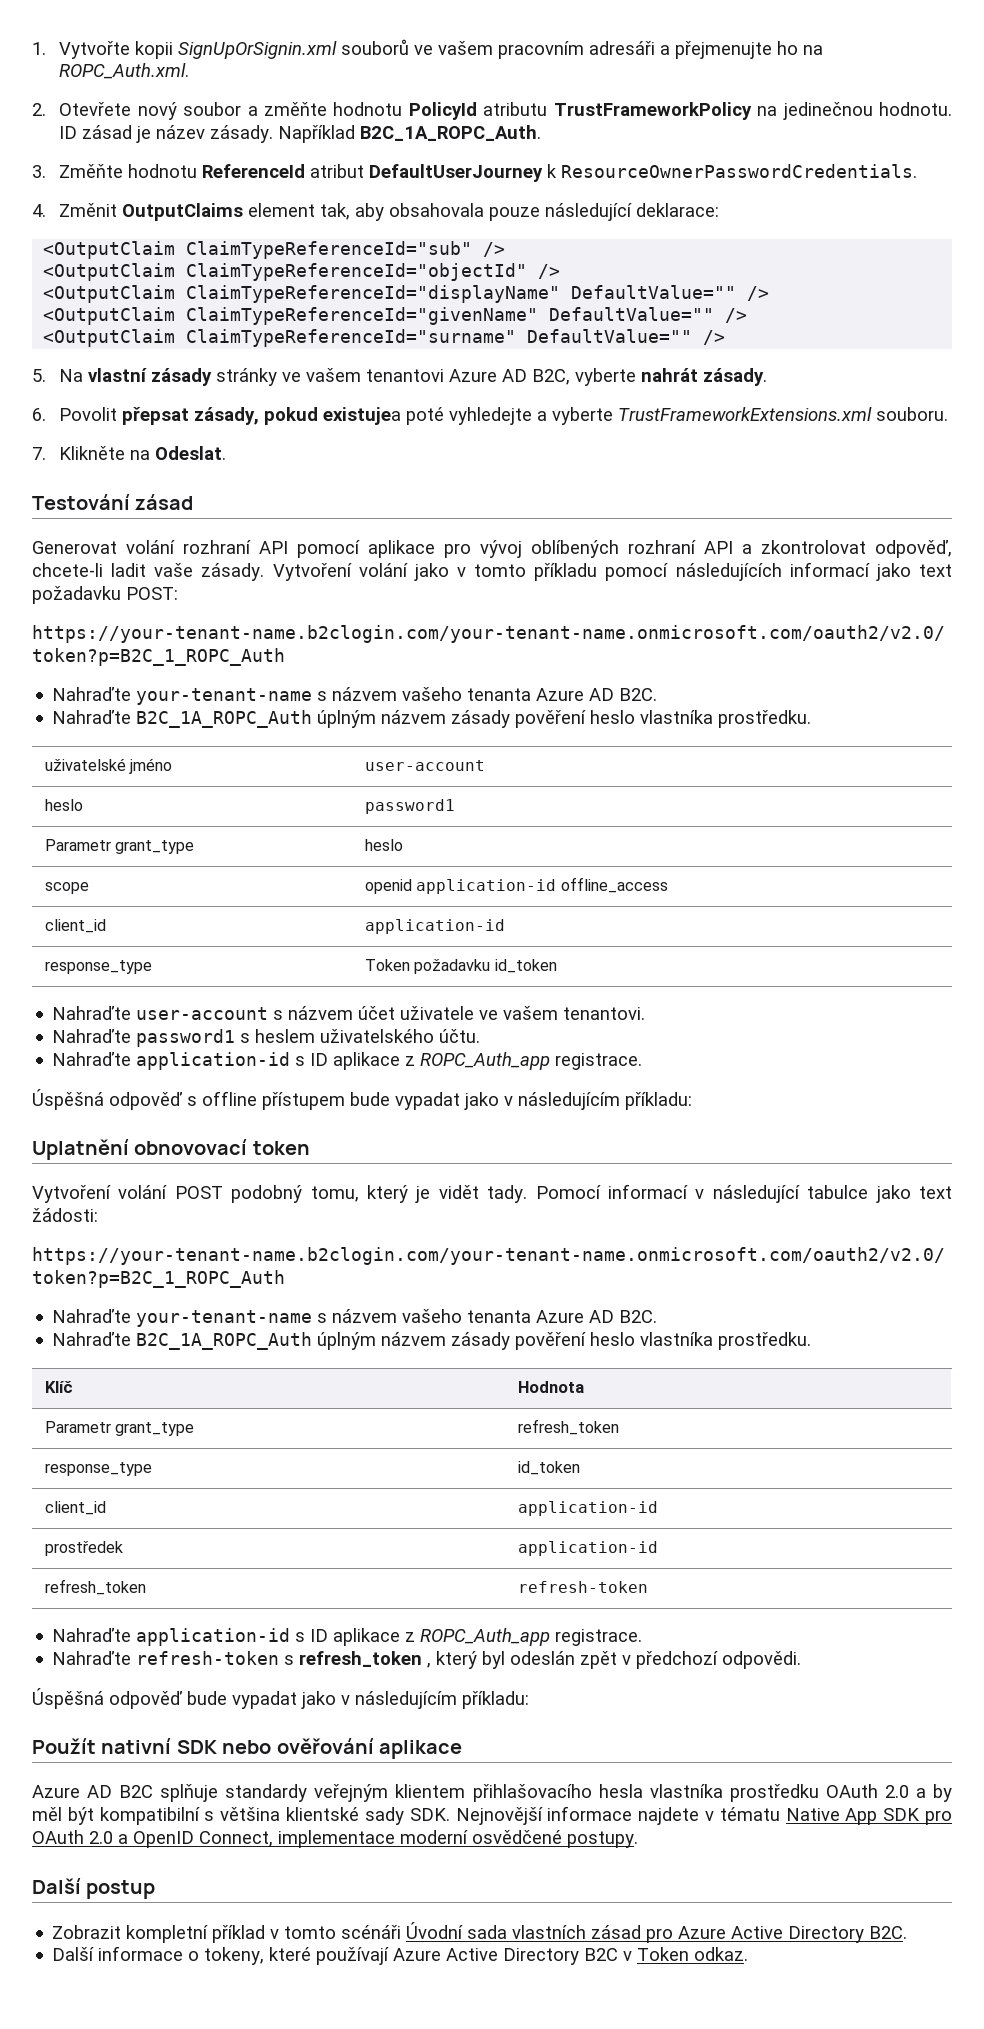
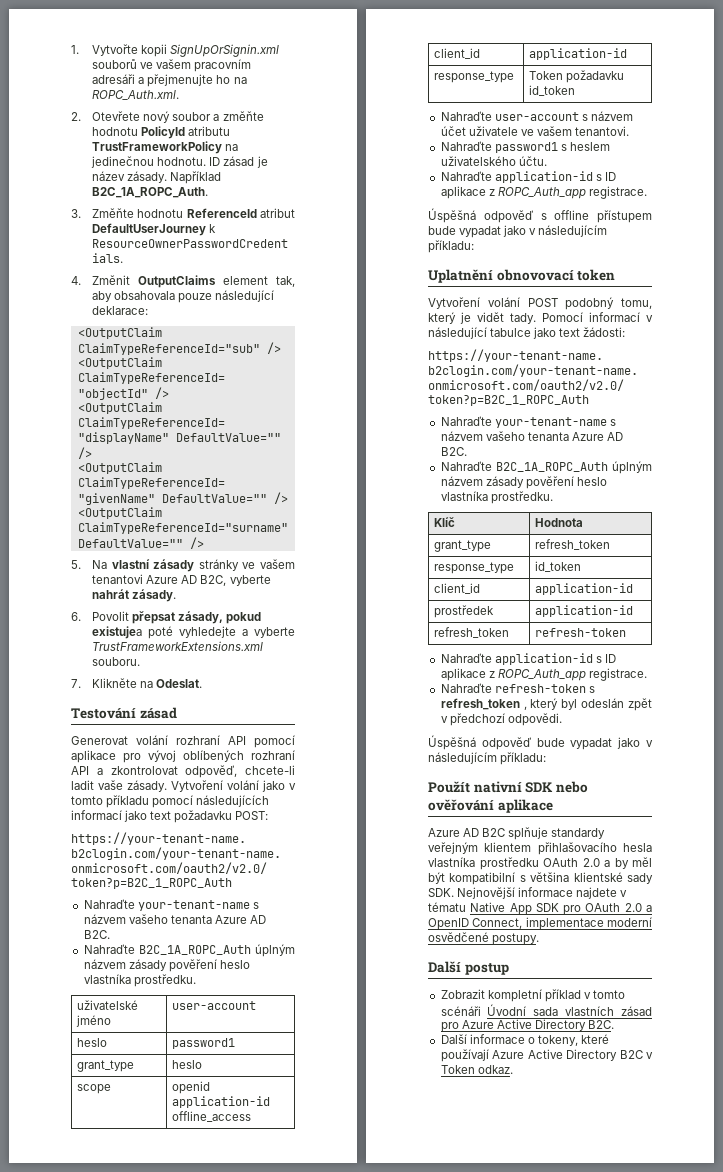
- Parametr grant_type | heslo
+ grant_type | heslo
- Parametr grant_type | refresh_token
+ grant_type | refresh_token

